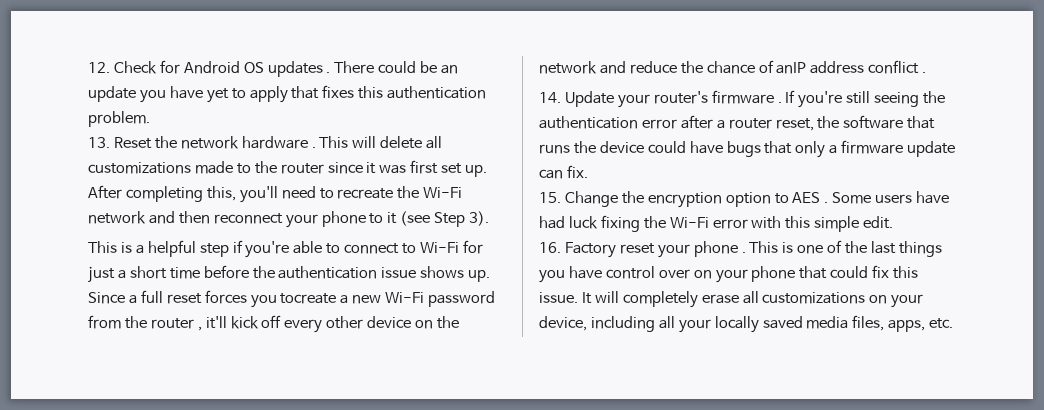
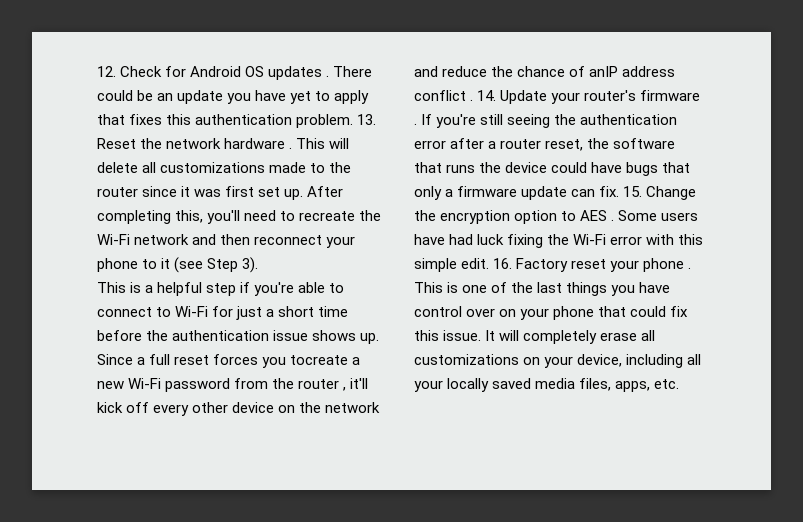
- There could be an update you have yet to apply that fixes this authentication problem.
- 13. Reset the network hardware .
+ There could be an update you have yet to apply that fixes this authentication problem. 13. Reset the network hardware .
- Since a full reset forces you tocreate a new Wi-Fi password from the router , it'll kick off every other device on the network and reduce the chance of anIP address conflict .
- 14. Update your router's firmware .
+ Since a full reset forces you tocreate a new Wi-Fi password from the router , it'll kick off every other device on the network and reduce the chance of anIP address conflict . 14. Update your router's firmware .
- If you're still seeing the authentication error after a router reset, the software that runs the device could have bugs that only a firmware update can fix.
- 15. Change the encryption option to AES .
+ If you're still seeing the authentication error after a router reset, the software that runs the device could have bugs that only a firmware update can fix. 15. Change the encryption option to AES .
- Some users have had luck fixing the Wi-Fi error with this simple edit.
- 16. Factory reset your phone .
+ Some users have had luck fixing the Wi-Fi error with this simple edit. 16. Factory reset your phone .

